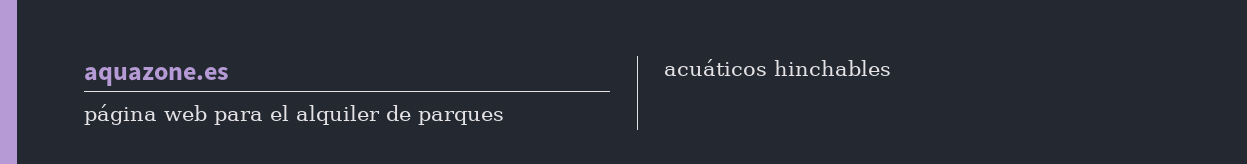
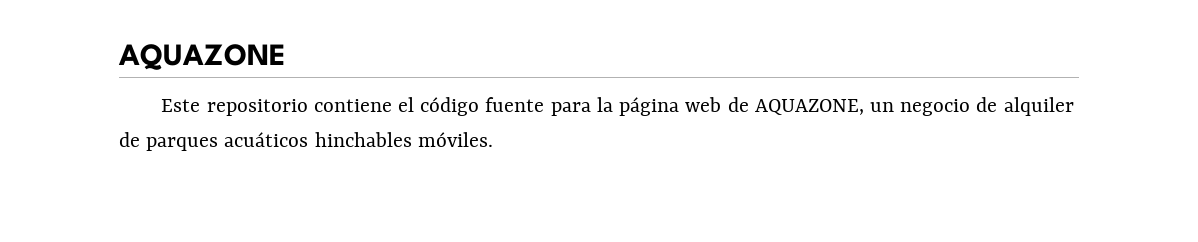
- aquazone.es
- página web para el alquiler de parques acuáticos hinchables
+ AQUAZONE
+ Este repositorio contiene el código fuente para la página web de AQUAZONE, un negocio de alquiler de parques acuáticos hinchables móviles.

